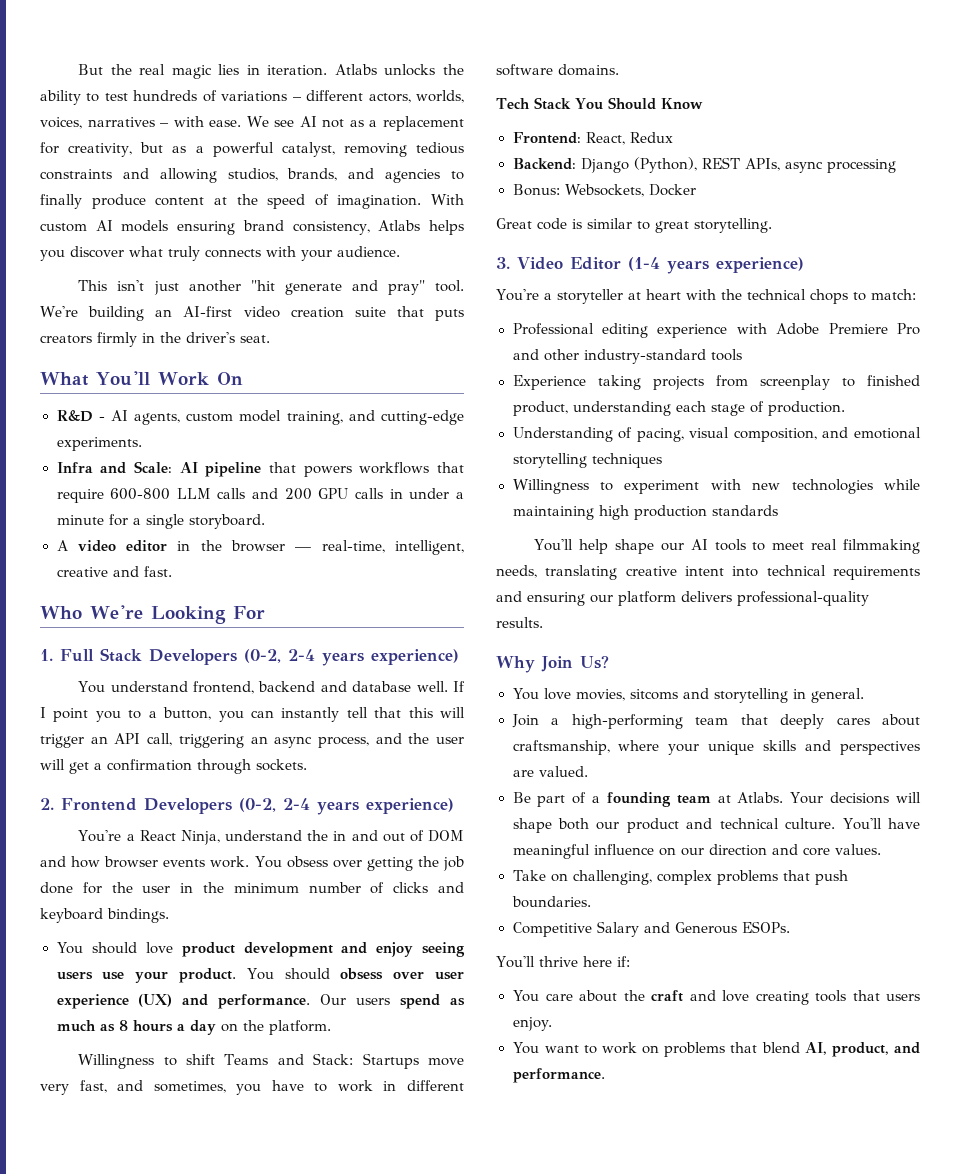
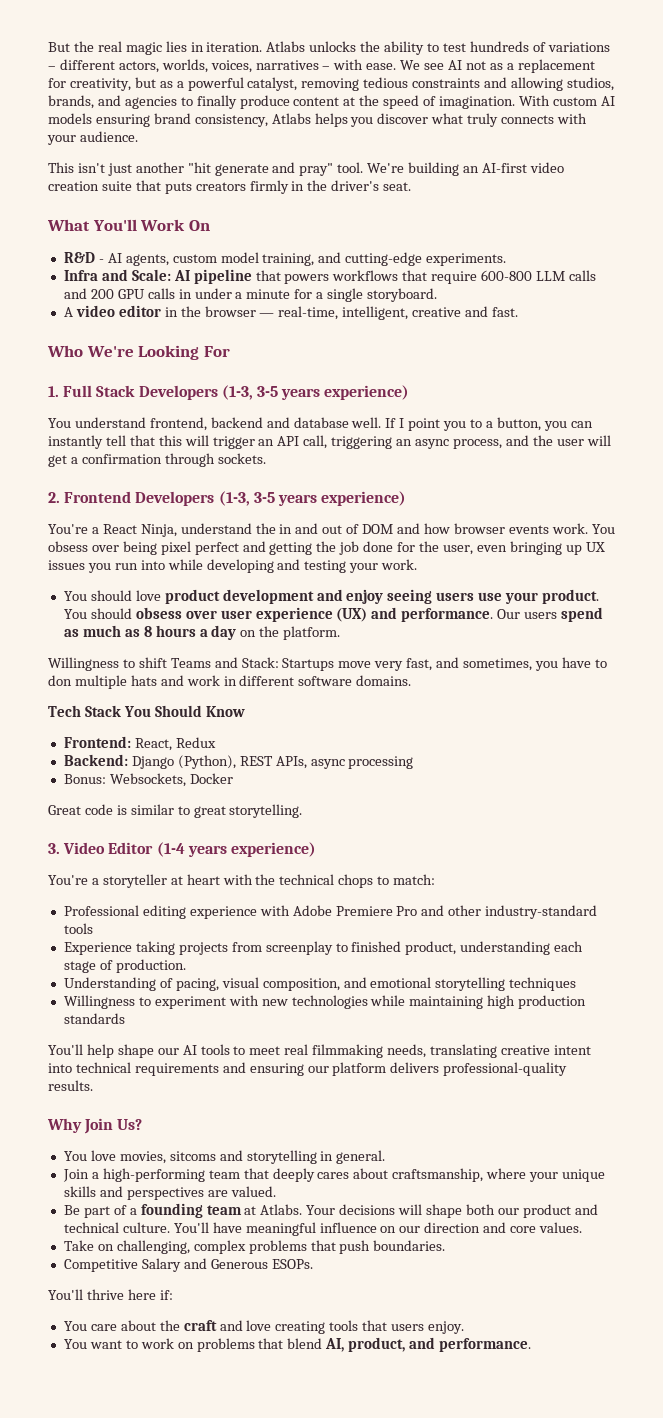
- 1. Full Stack Developers (0-2, 2-4 years experience)
+ 1. Full Stack Developers (1-3, 3-5 years experience)
- 2. Frontend Developers (0-2, 2-4 years experience)
+ 2. Frontend Developers (1-3, 3-5 years experience)
- You obsess over getting the job done for the user in the minimum number of clicks and keyboard bindings.
+ You obsess over being pixel perfect and getting the job done for the user, even bringing up UX issues you run into while developing and testing your work.
- Willingness to shift Teams and Stack: Startups move very fast, and sometimes, you have to work in different software domains.
+ Willingness to shift Teams and Stack: Startups move very fast, and sometimes, you have to don multiple hats and work in different software domains.

